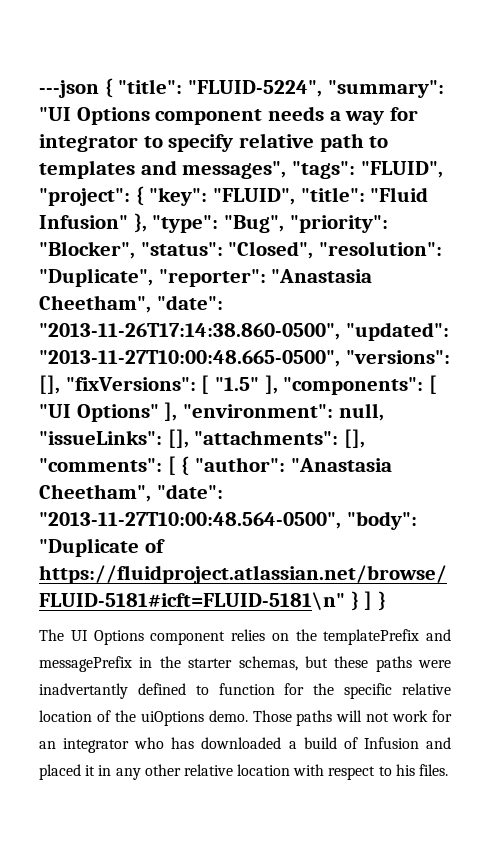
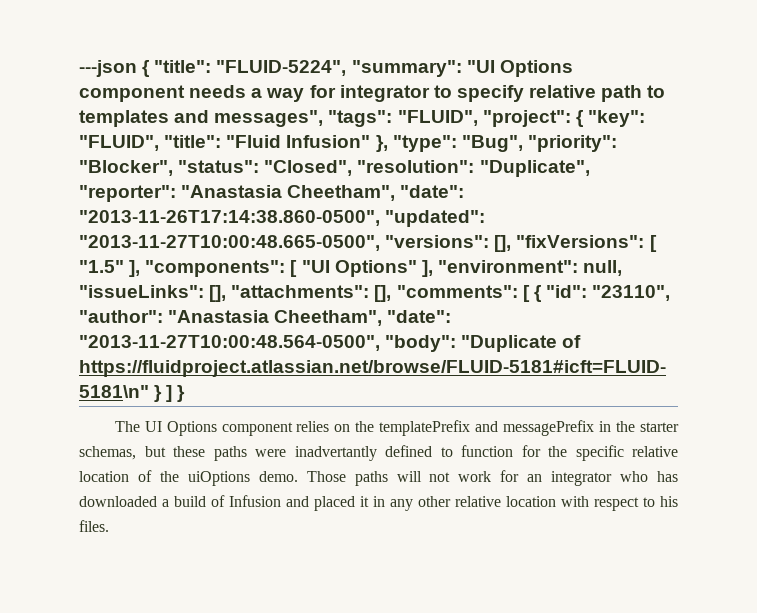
- [ { "author":
+ [ { "id": "23110", "author":

